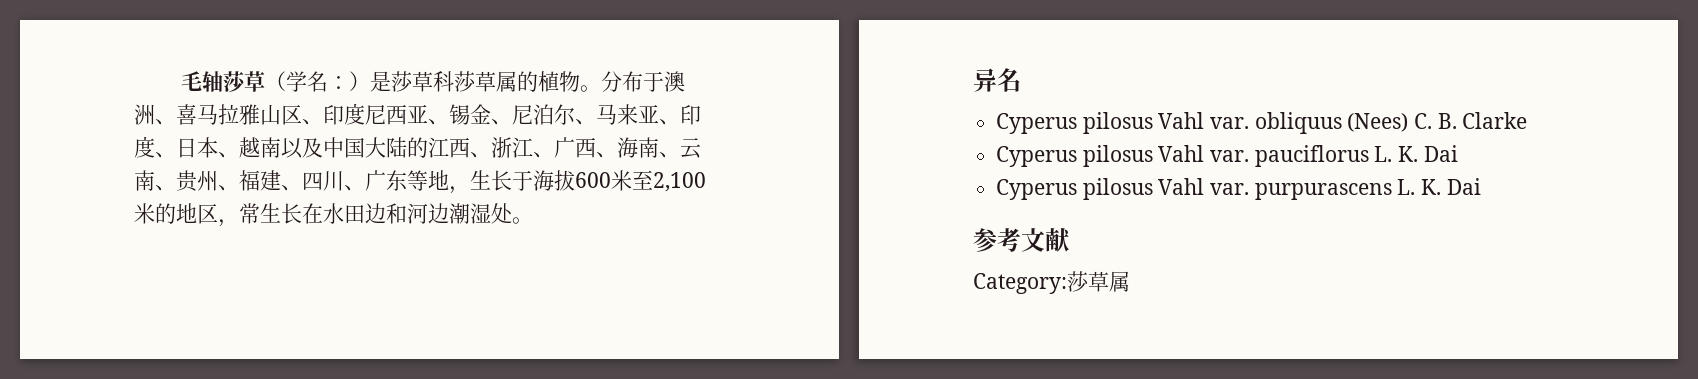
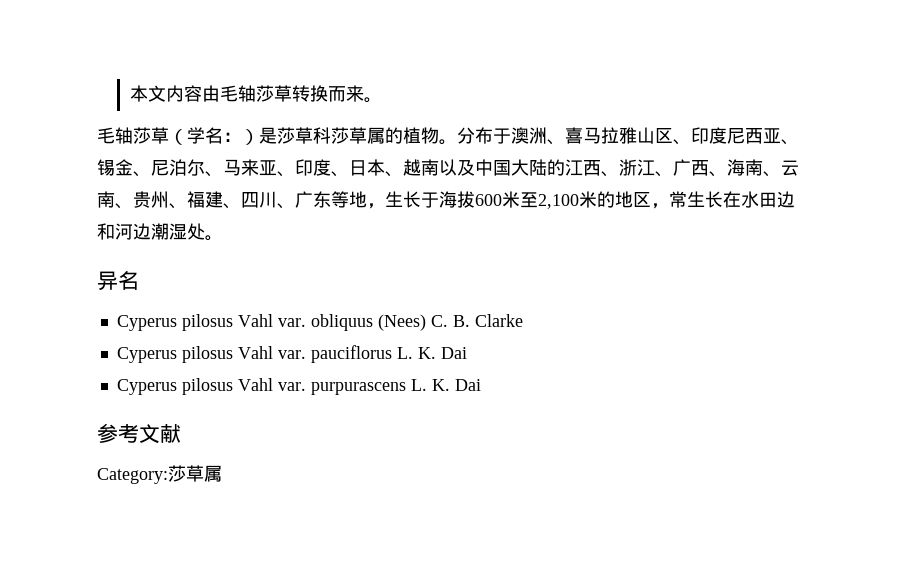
+ 本文内容由毛轴莎草转换而来。

